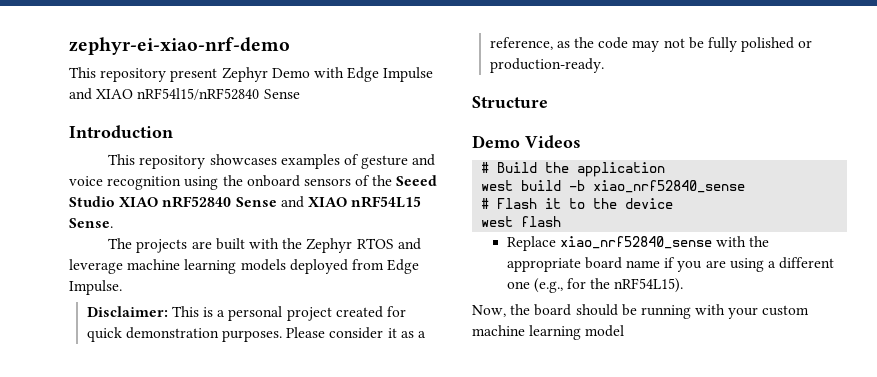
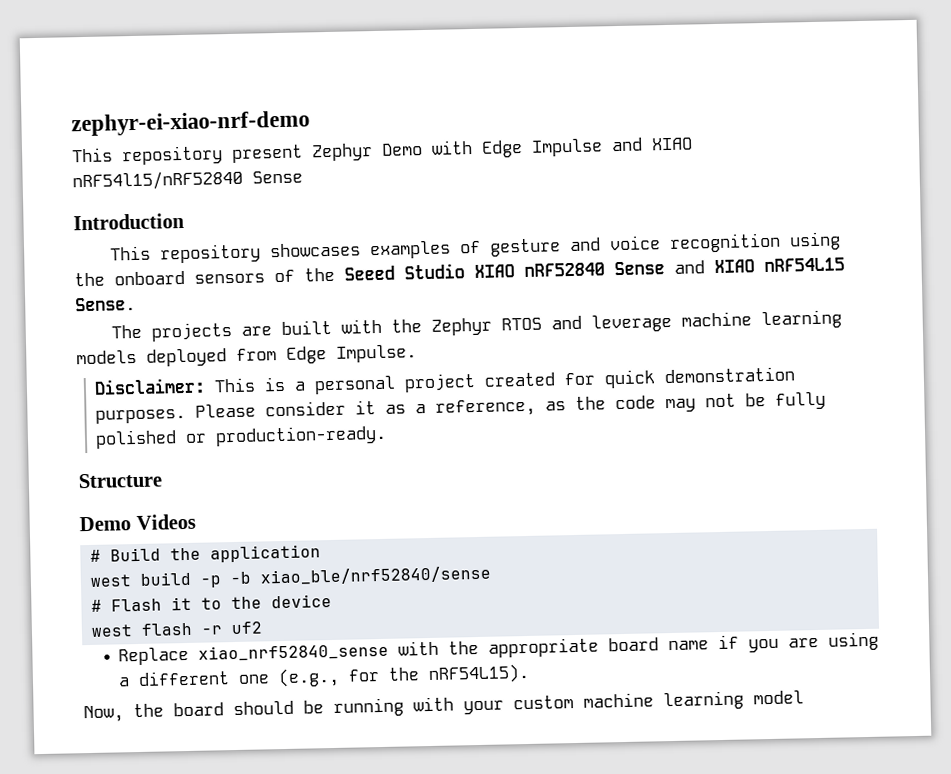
- west build -b xiao_nrf52840_sense
+ west build -p -b xiao_ble/nrf52840/sense
- west flash
+ west flash -r uf2

